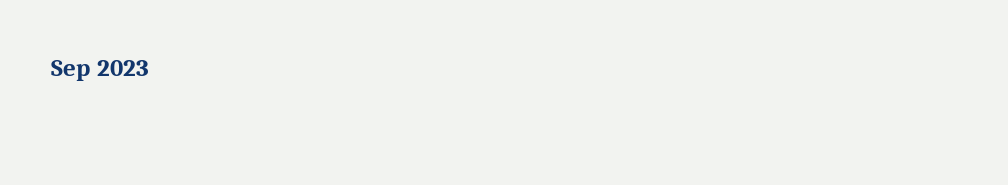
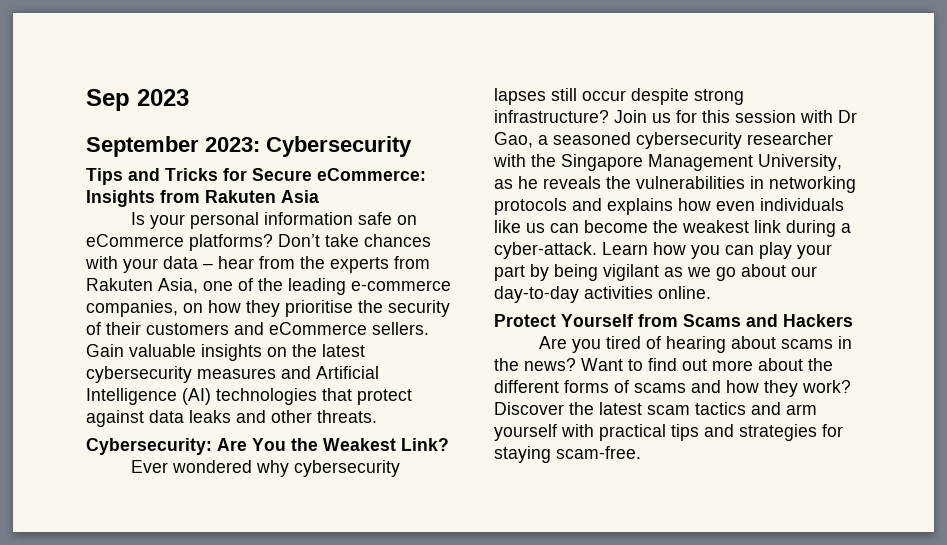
+ September 2023: Cybersecurity
+ Tips and Tricks for Secure eCommerce: Insights from Rakuten Asia
+ Is your personal information safe on eCommerce platforms? Don’t take chances with your data – hear from the experts from Rakuten Asia, one of the leading e-commerce companies, on how they prioritise the security of their customers and eCommerce sellers. Gain valuable insights on the latest cybersecurity measures and Artificial Intelligence (AI) technologies that protect against data leaks and other threats.
+ Cybersecurity: Are You the Weakest Link?
+ Ever wondered why cybersecurity lapses still occur despite strong infrastructure? Join us for this session with Dr Gao, a seasoned cybersecurity researcher with the Singapore Management University, as he reveals the vulnerabilities in networking protocols and explains how even individuals like us can become the weakest link during a cyber-attack. Learn how you can play your part by being vigilant as we go about our day-to-day activities online.
+ Protect Yourself from Scams and Hackers
+ Are you tired of hearing about scams in the news? Want to find out more about the different forms of scams and how they work? Discover the latest scam tactics and arm yourself with practical tips and strategies for staying scam-free.

